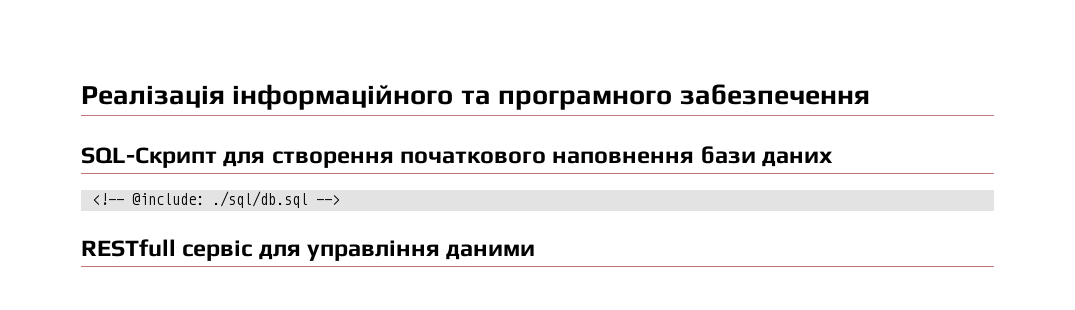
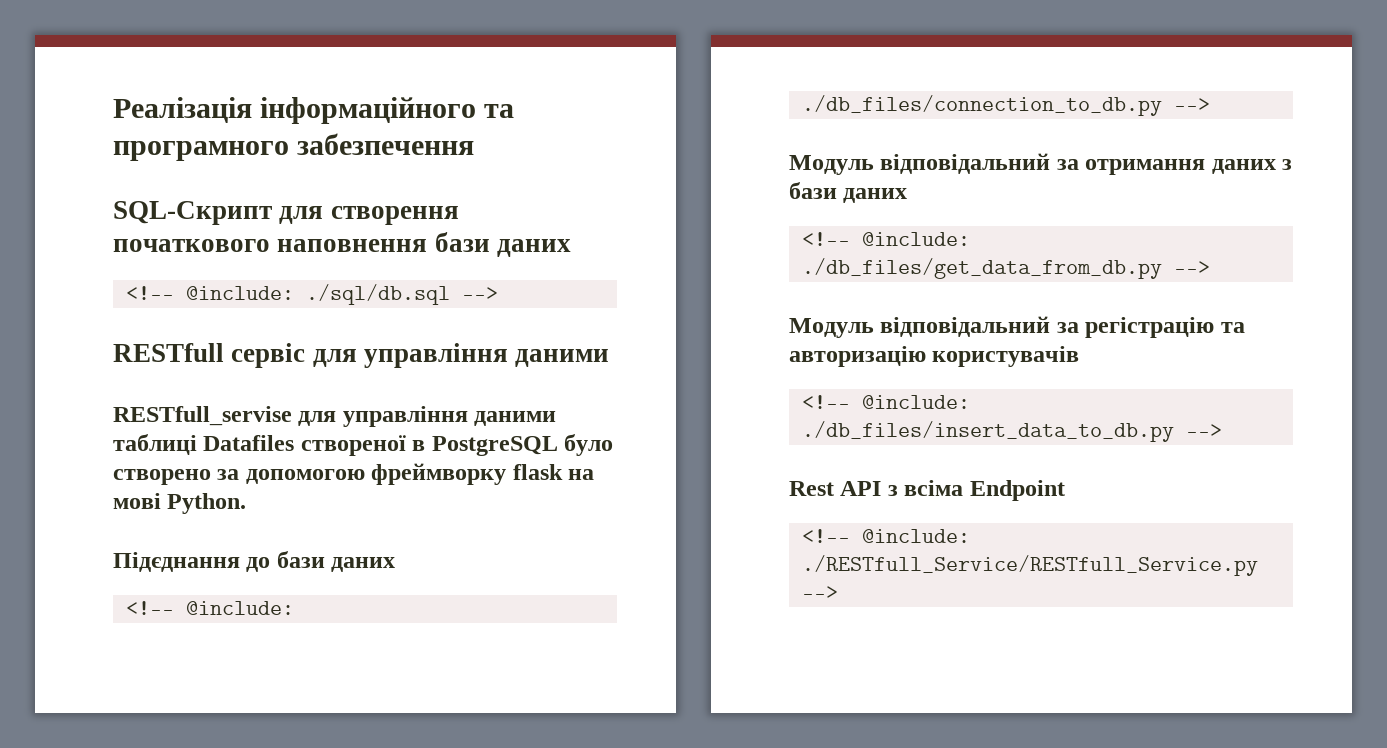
+ RESTfull_servise для управління даними таблиці Datafiles створеної в PostgreSQL було створено за допомогою фреймворку flask на мові Python.
+ Підєднання до бази даних
+ <!-- @include: ./db_files/connection_to_db.py -->
+ Модуль відповідальний за отримання даних з бази даних
+ <!-- @include: ./db_files/get_data_from_db.py -->
+ Модуль відповідальний за регістрацію та авторизацію користувачів
+ <!-- @include: ./db_files/insert_data_to_db.py -->
+ Rest API з всіма Endpoint
+ <!-- @include: ./RESTfull_Service/RESTfull_Service.py -->

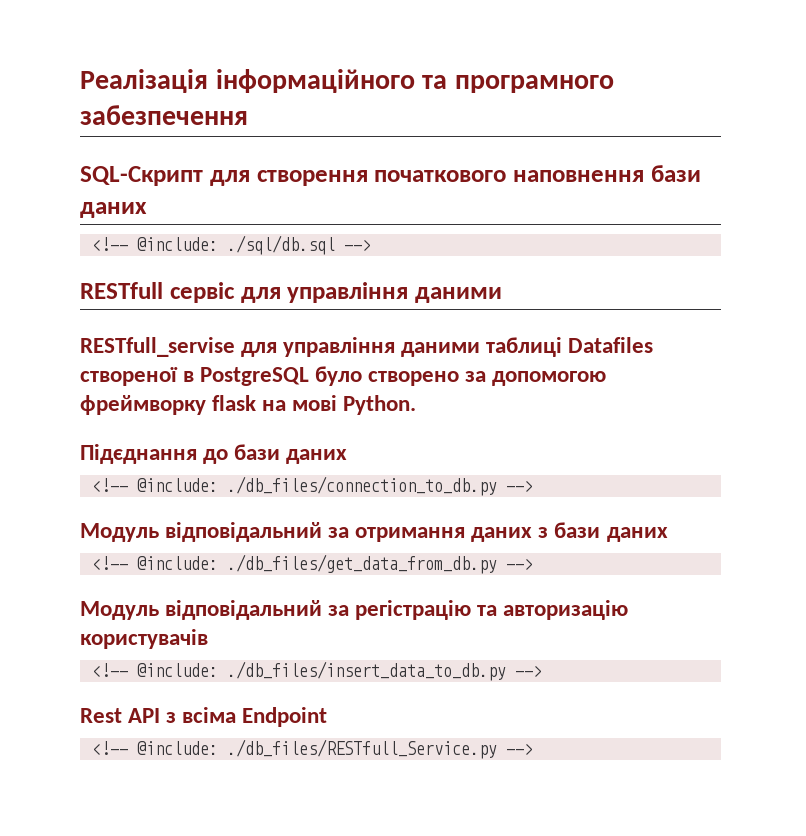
- <!-- @include: ./RESTfull_Service/RESTfull_Service.py -->
+ <!-- @include: ./db_files/RESTfull_Service.py -->

